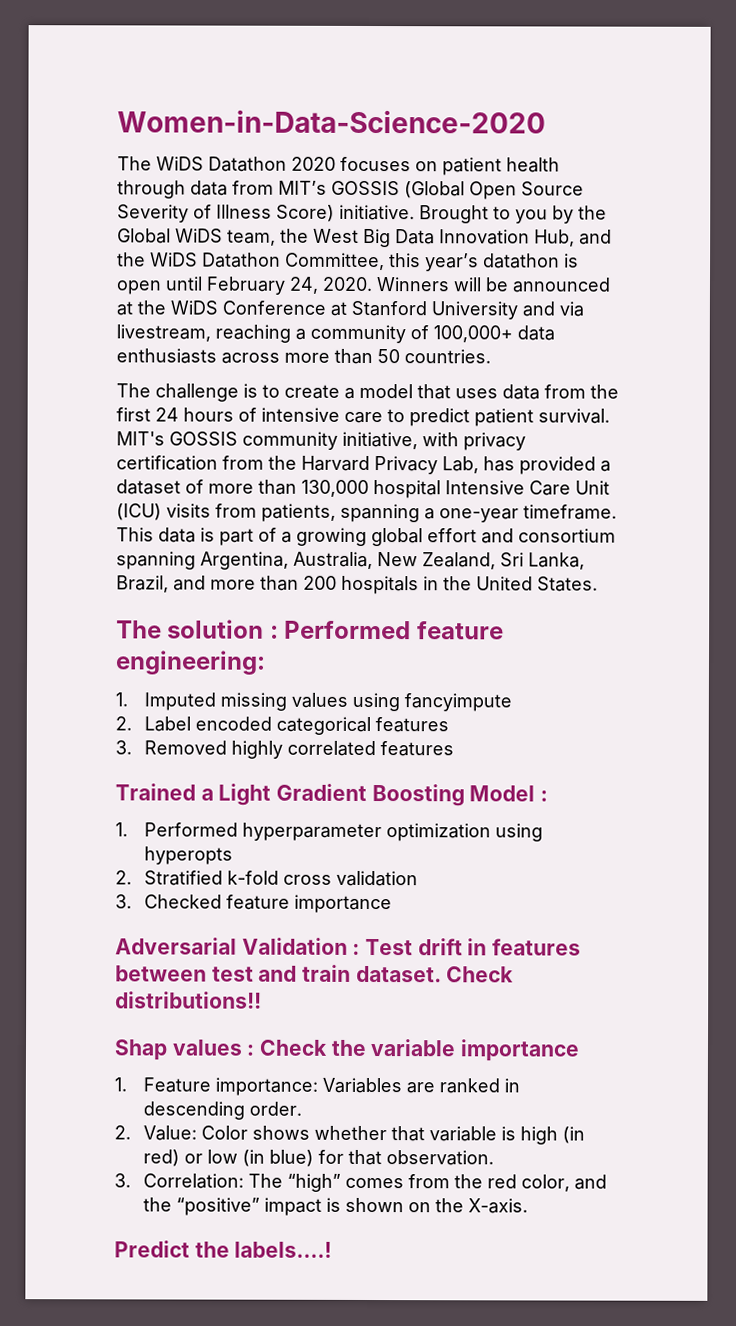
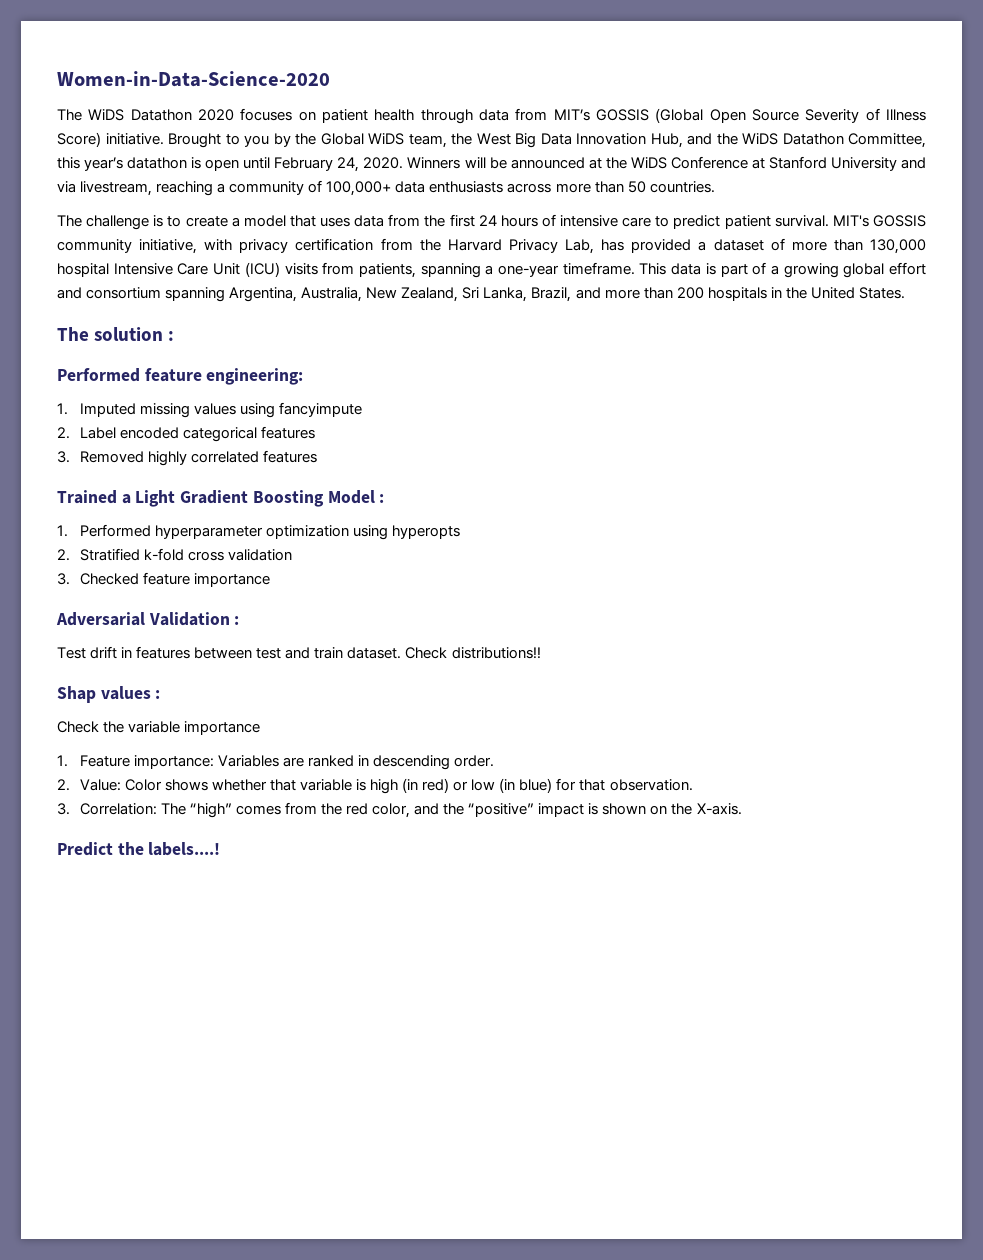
- The solution : Performed feature engineering:
+ The solution :
+ Performed feature engineering:
- Adversarial Validation : Test drift in features between test and train dataset.
+ Adversarial Validation :
+ Test drift in features between test and train dataset.
- Shap values : Check the variable importance
+ Shap values :
+ Check the variable importance

